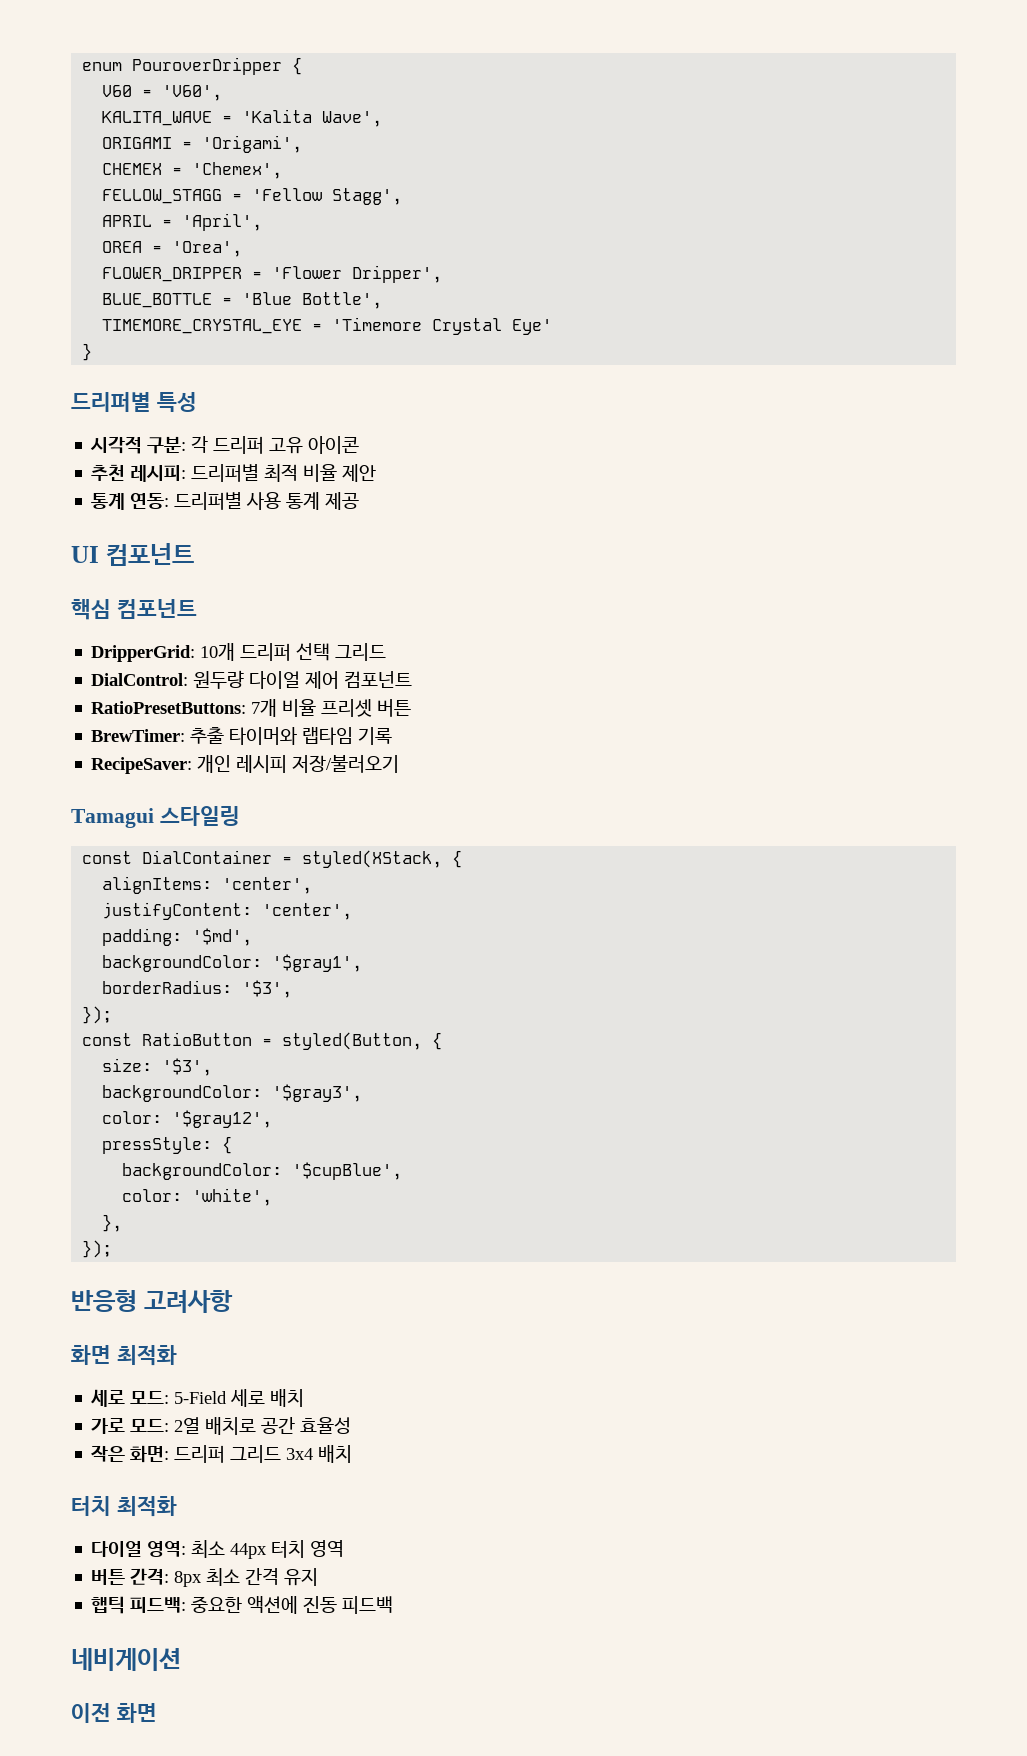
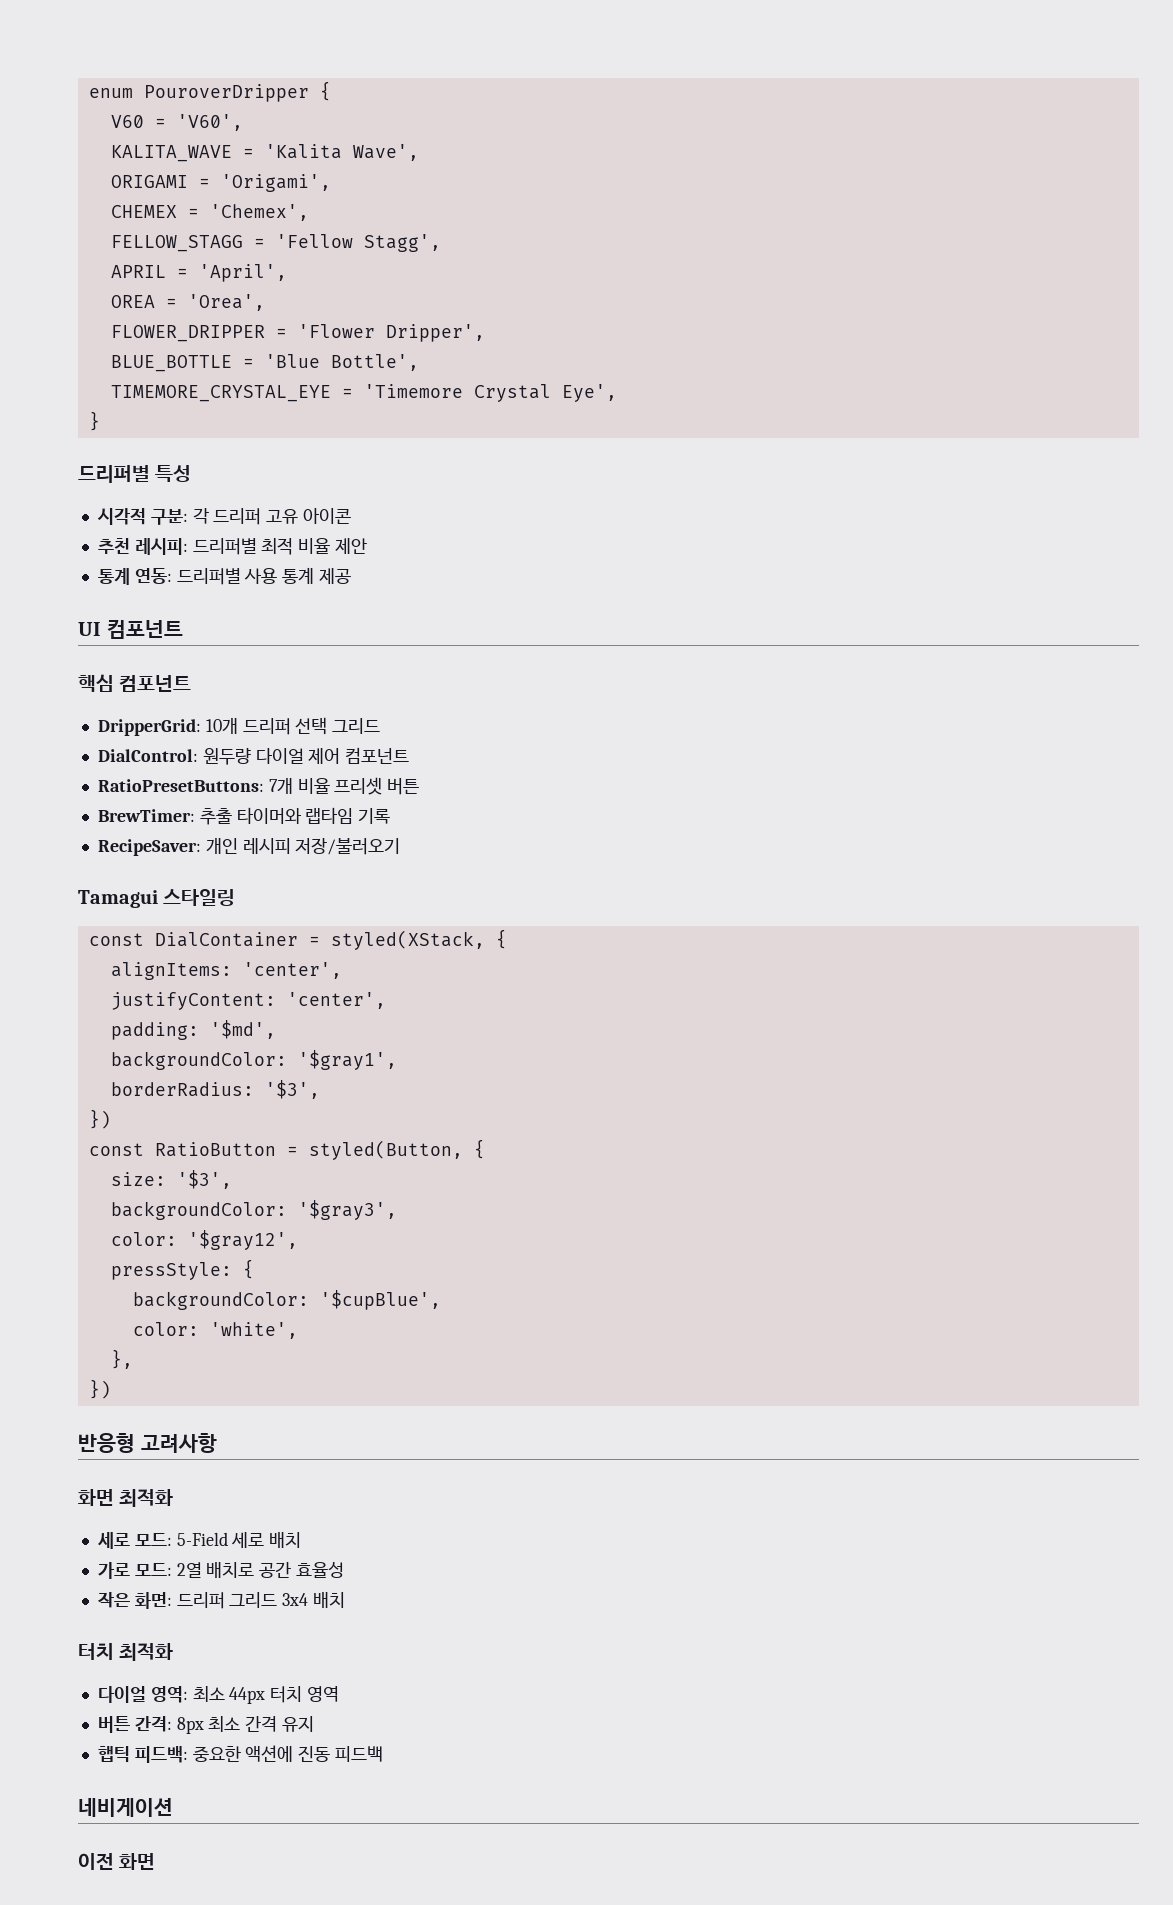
- TIMEMORE_CRYSTAL_EYE = 'Timemore Crystal Eye'
+ TIMEMORE_CRYSTAL_EYE = 'Timemore Crystal Eye',
  borderRadius: '$3',
- });
+ })
  },
- });
+ })

